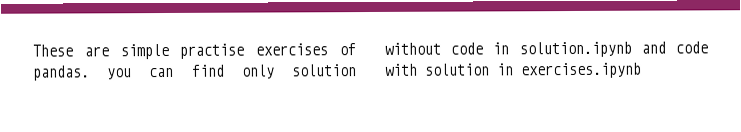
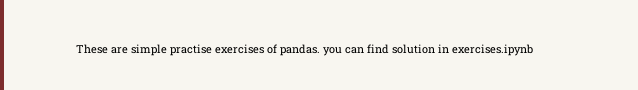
- These are simple practise exercises of pandas. you can find only solution without code in solution.ipynb and code with solution in exercises.ipynb
+ These are simple practise exercises of pandas. you can find solution in exercises.ipynb

